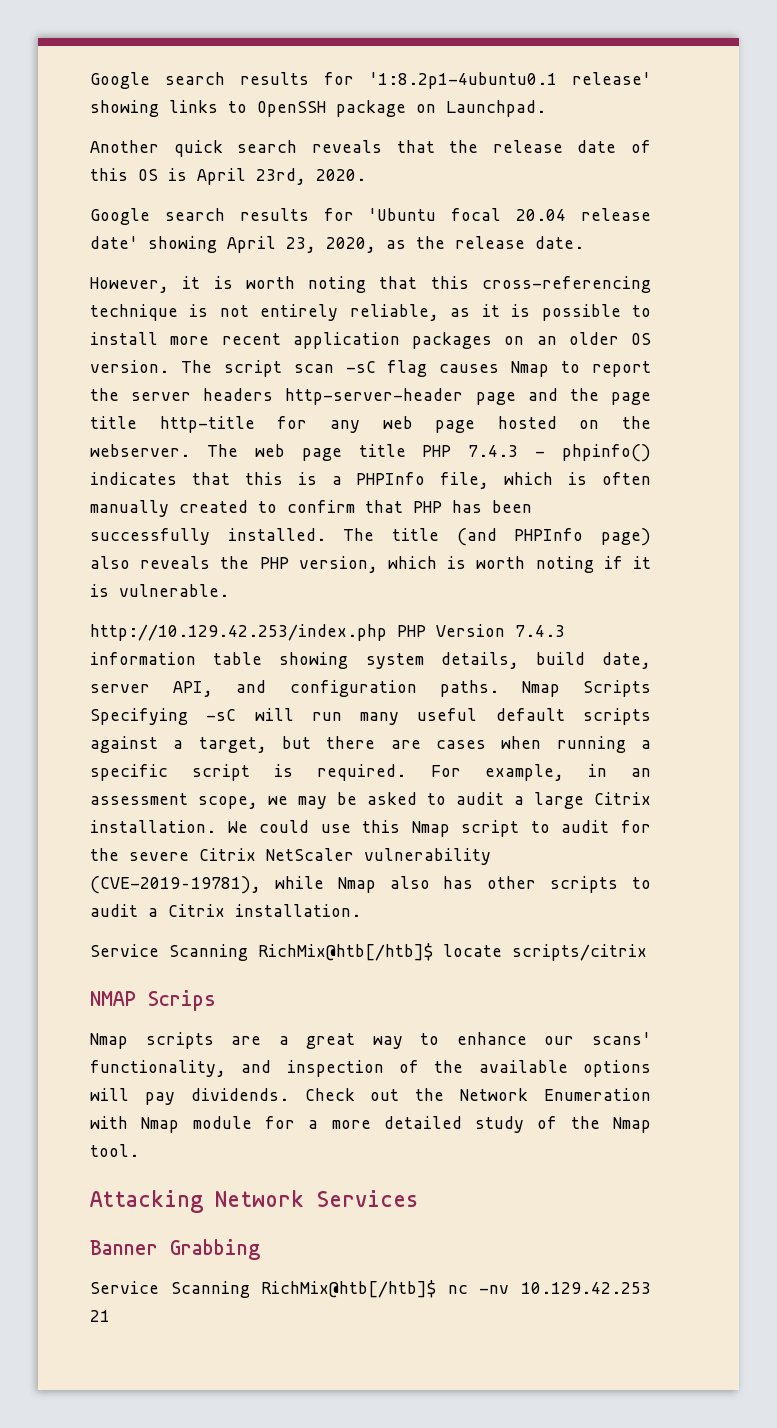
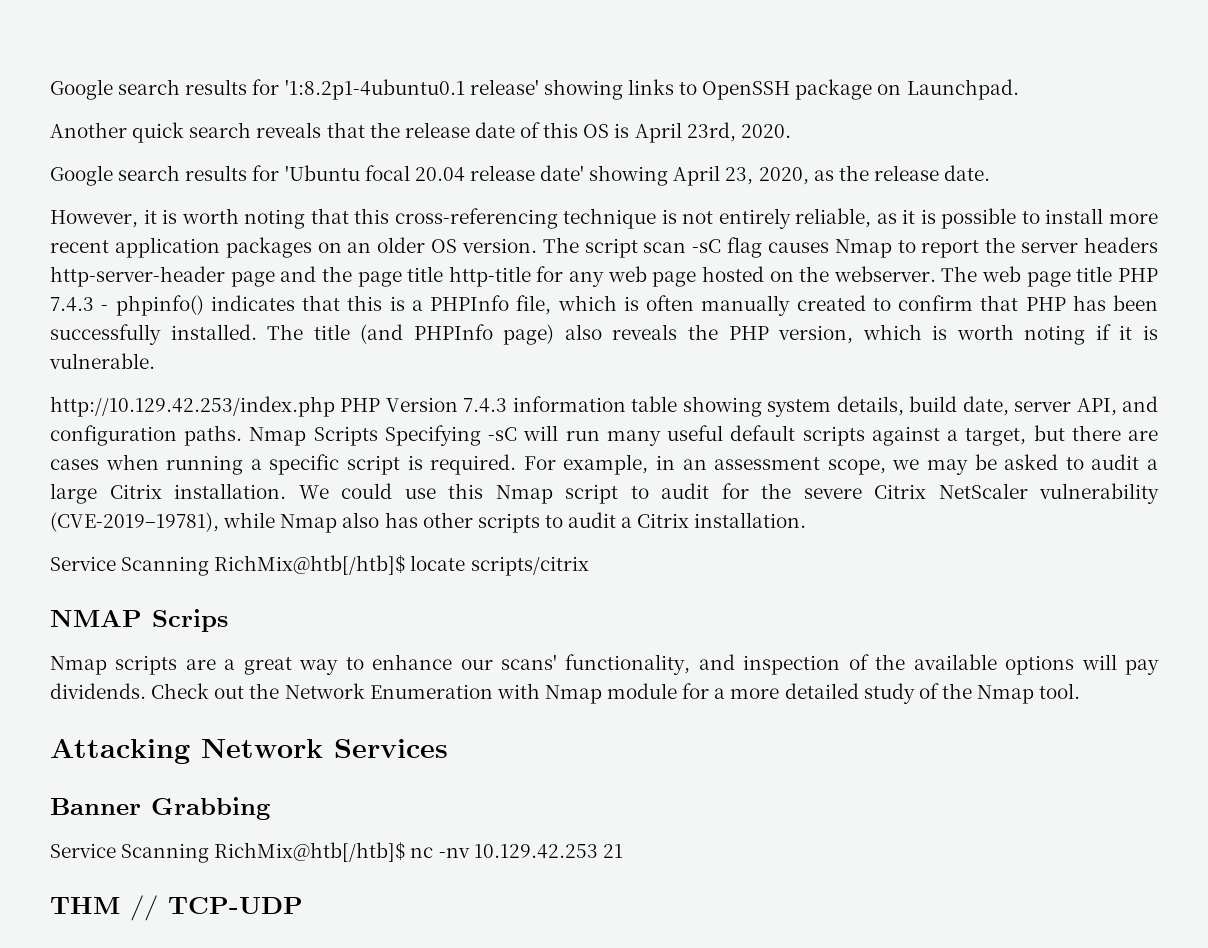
+ THM // TCP-UDP

